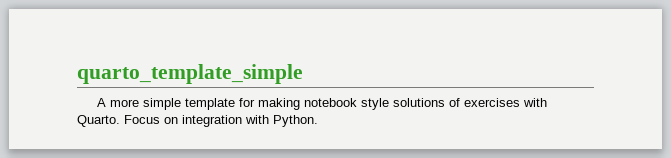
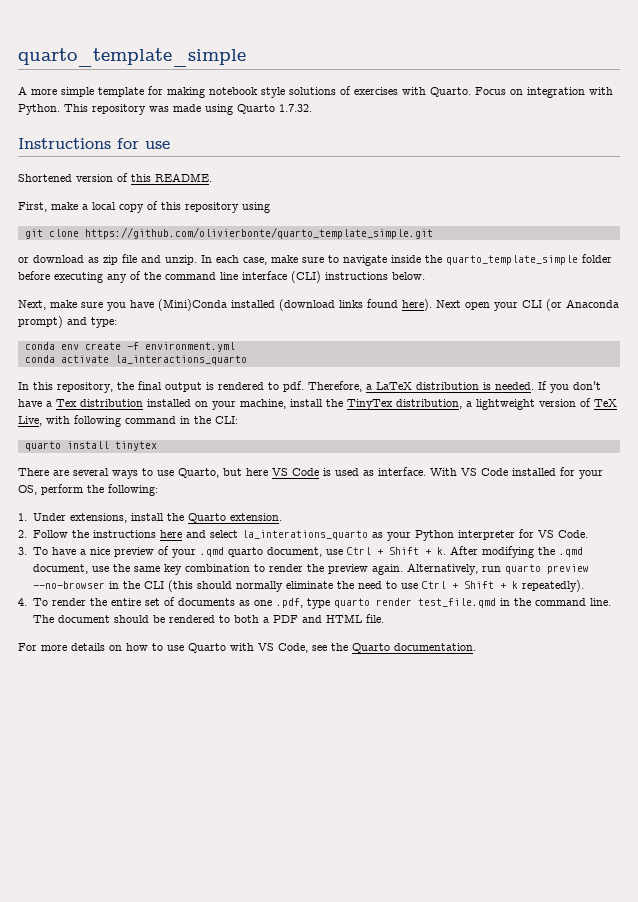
+ This repository was made using Quarto 1.7.32.
+ Instructions for use
+ Shortened version of this README.
+ First, make a local copy of this repository using
+ git clone https://github.com/olivierbonte/quarto_template_simple.git
+ or download as zip file and unzip. In each case, make sure to navigate inside the quarto_template_simple folder before executing any of the command line interface (CLI) instructions below.
+ Next, make sure you have (Mini)Conda installed (download links found here). Next open your CLI (or Anaconda prompt) and type:
+ conda env create -f environment.yml
+ conda activate la_interactions_quarto
+ In this repository, the final output is rendered to pdf. Therefore, a LaTeX distribution is needed. If you don't have a Tex distribution installed on your machine, install the TinyTex distribution, a lightweight version of TeX Live, with following command in the CLI:
+ quarto install tinytex
+ There are several ways to use Quarto, but here VS Code is used as interface. With VS Code installed for your OS, perform the following:
+ 1. Under extensions, install the Quarto extension.
+ 2. Follow the instructions here and select la_interations_quarto as your Python interpreter for VS Code.
+ 3. To have a nice preview of your .qmd quarto document, use Ctrl + Shift + k. After modifying the .qmd document, use the same key combination to render the preview again. Alternatively, run quarto preview --no-browser in the CLI (this should normally eliminate the need to use Ctrl + Shift + k repeatedly).
+ 4. To render the entire set of documents as one .pdf, type quarto render test_file.qmd in the command line. The document should be rendered to both a PDF and HTML file.
+ For more details on how to use Quarto with VS Code, see the Quarto documentation.

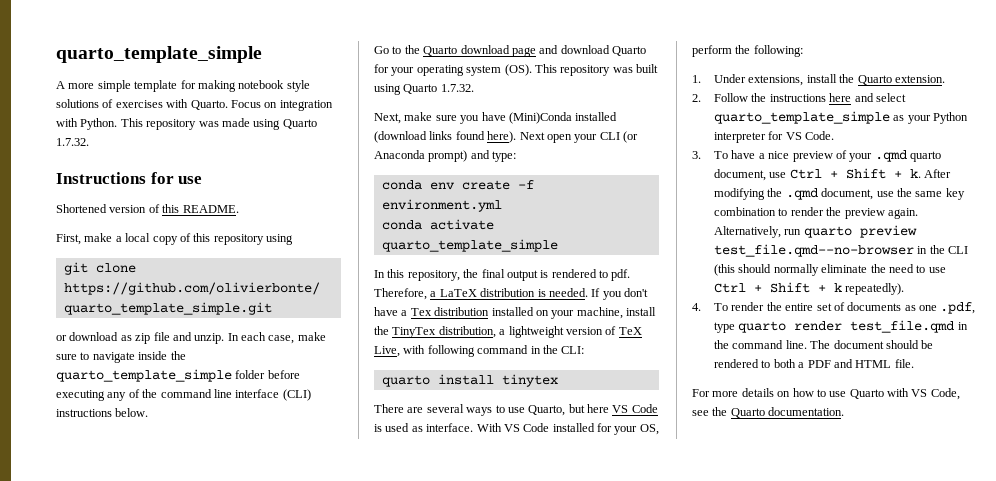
+ Go to the Quarto download page and download Quarto for your operating system (OS). This repository was built using Quarto 1.7.32.
- conda activate la_interactions_quarto
+ conda activate quarto_template_simple
- 2. Follow the instructions here and select la_interations_quarto as your Python interpreter for VS Code.
+ 2. Follow the instructions here and select quarto_template_simple as your Python interpreter for VS Code.
- Alternatively, run quarto preview --no-browser in the CLI (this should normally eliminate the need to use Ctrl + Shift + k repeatedly).
+ Alternatively, run quarto preview test_file.qmd--no-browser in the CLI (this should normally eliminate the need to use Ctrl + Shift + k repeatedly).

